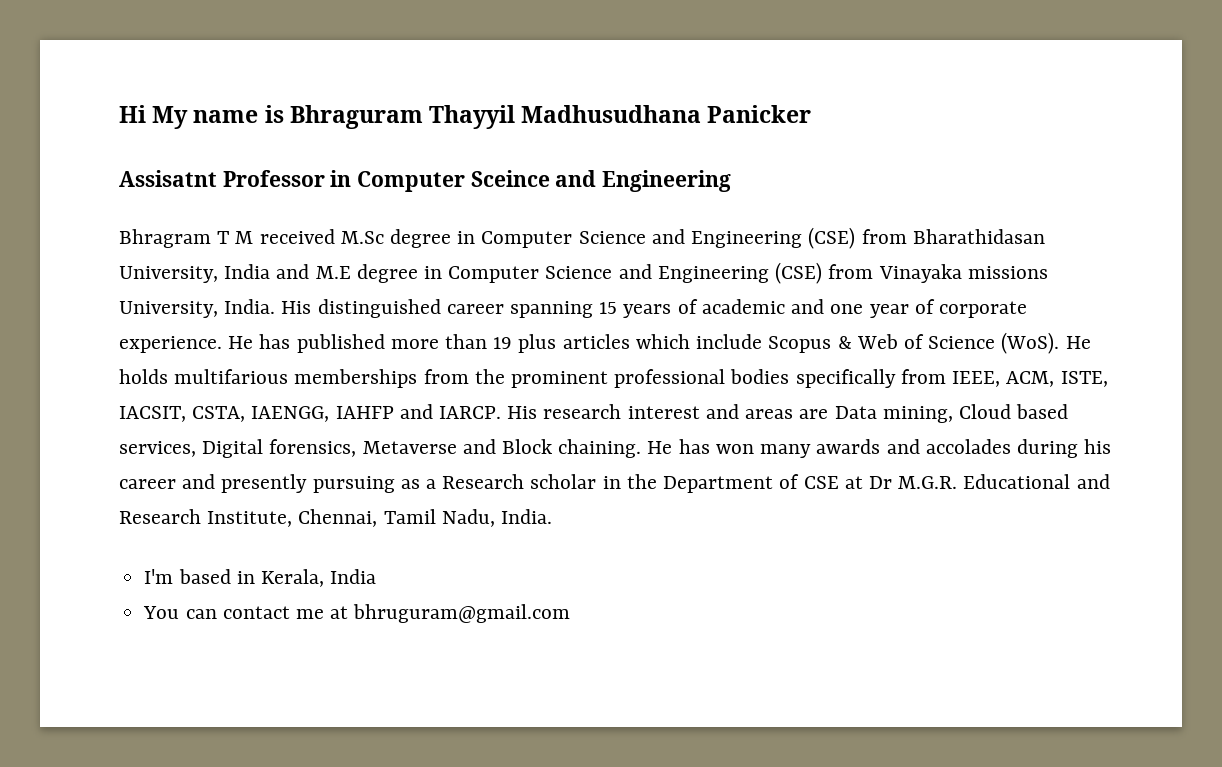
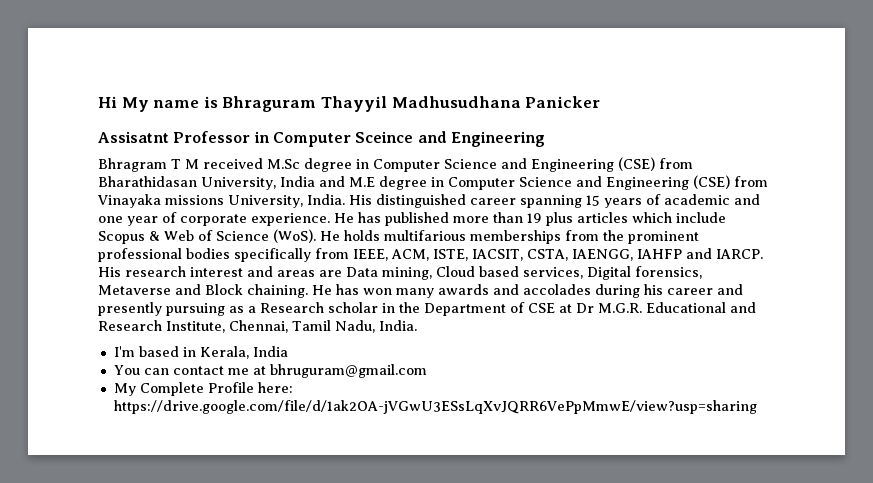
+ My Complete Profile here: https://drive.google.com/file/d/1ak2OA-jVGwU3ESsLqXvJQRR6VePpMmwE/view?usp=sharing

